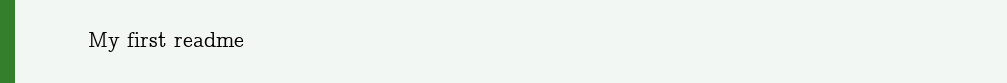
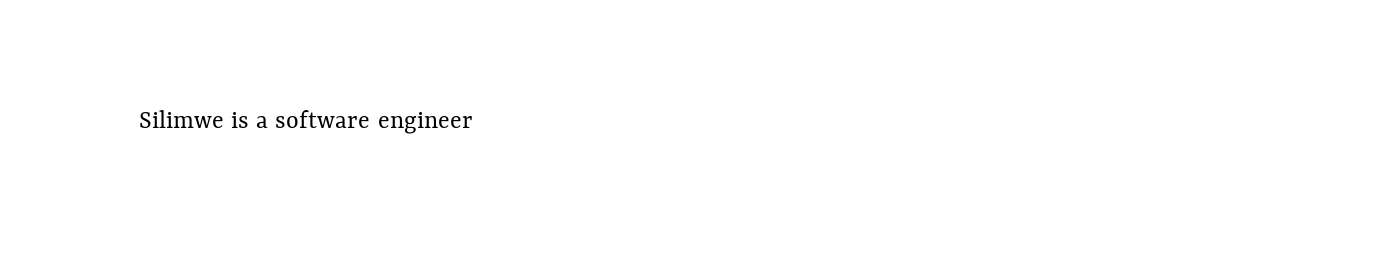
- My first readme
+ Silimwe is a software engineer

